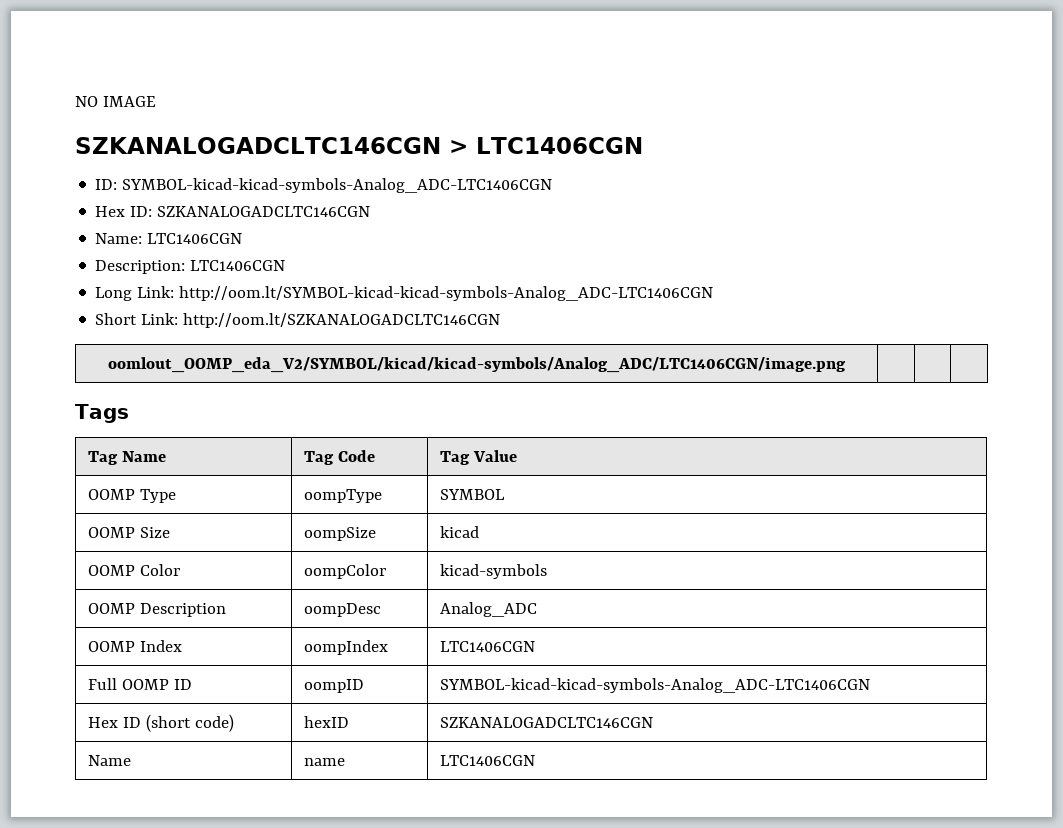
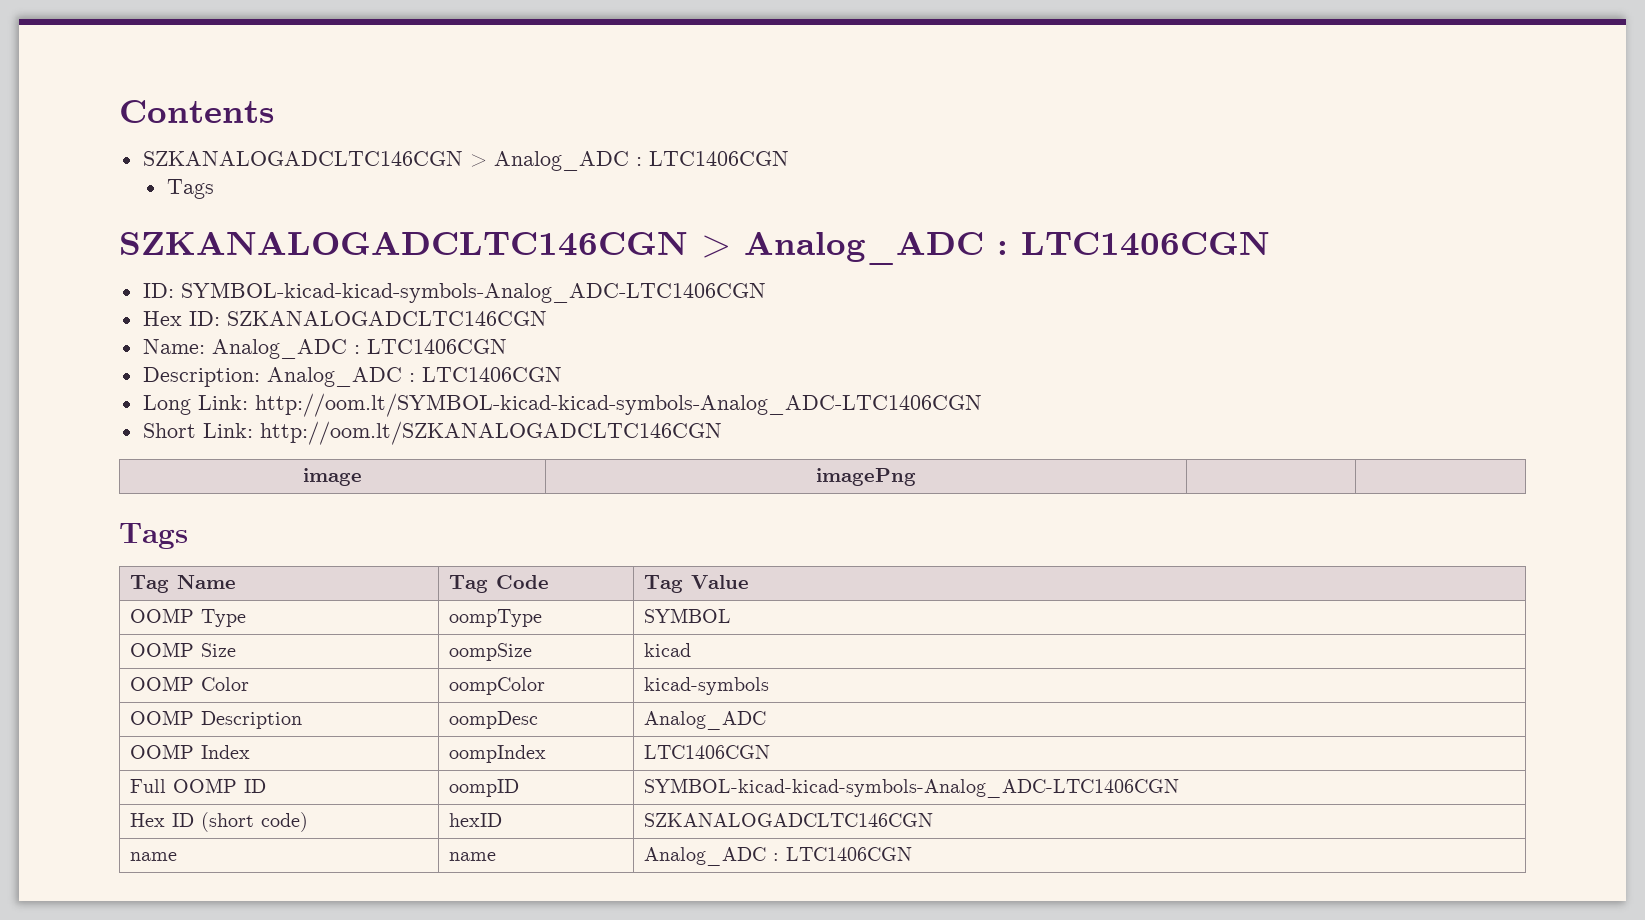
- NO IMAGE
- SZKANALOGADCLTC146CGN > LTC1406CGN
+ Contents
+ SZKANALOGADCLTC146CGN > Analog_ADC : LTC1406CGN
+ Tags
+ SZKANALOGADCLTC146CGN > Analog_ADC : LTC1406CGN
- Name: LTC1406CGN
+ Name: Analog_ADC : LTC1406CGN
- Description: LTC1406CGN
+ Description: Analog_ADC : LTC1406CGN
- oomlout_OOMP_eda_V2/SYMBOL/kicad/kicad-symbols/Analog_ADC/LTC1406CGN/image.png | | |
+ image | imagePng | |
- Name | name | LTC1406CGN
+ name | name | Analog_ADC : LTC1406CGN

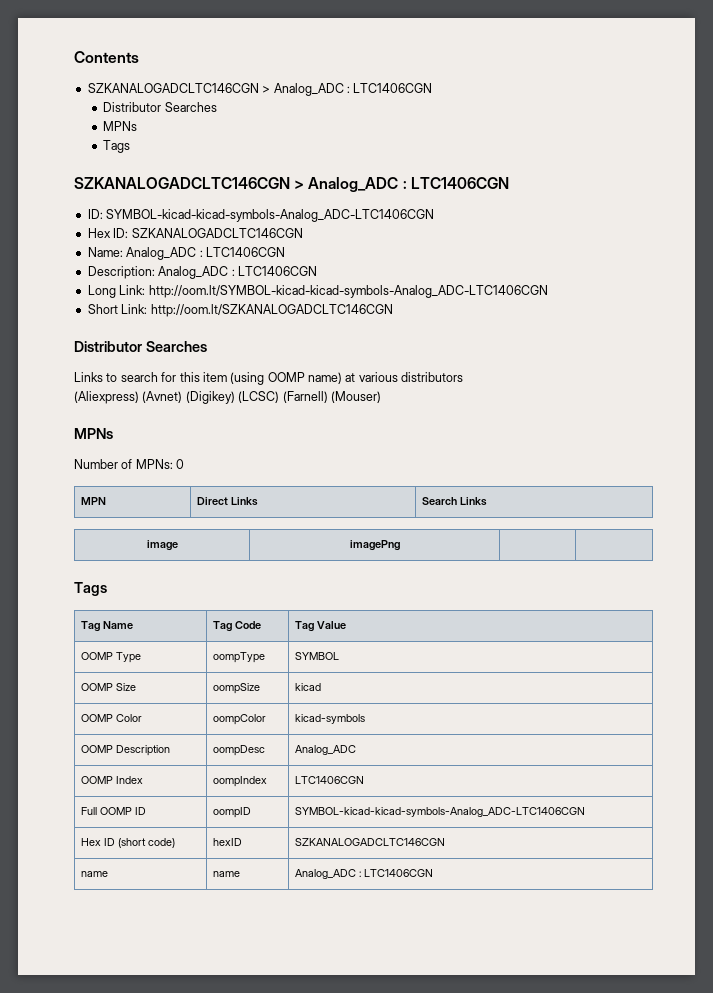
  Contents
  SZKANALOGADCLTC146CGN > Analog_ADC : LTC1406CGN
+ Distributor Searches
+ MPNs
  Short Link: http://oom.lt/SZKANALOGADCLTC146CGN
+ Distributor Searches
+ Links to search for this item (using OOMP name) at various distributors
+ (Aliexpress) (Avnet) (Digikey) (LCSC) (Farnell) (Mouser)
+ MPNs
+ Number of MPNs: 0
+ MPN | Direct Links | Search Links

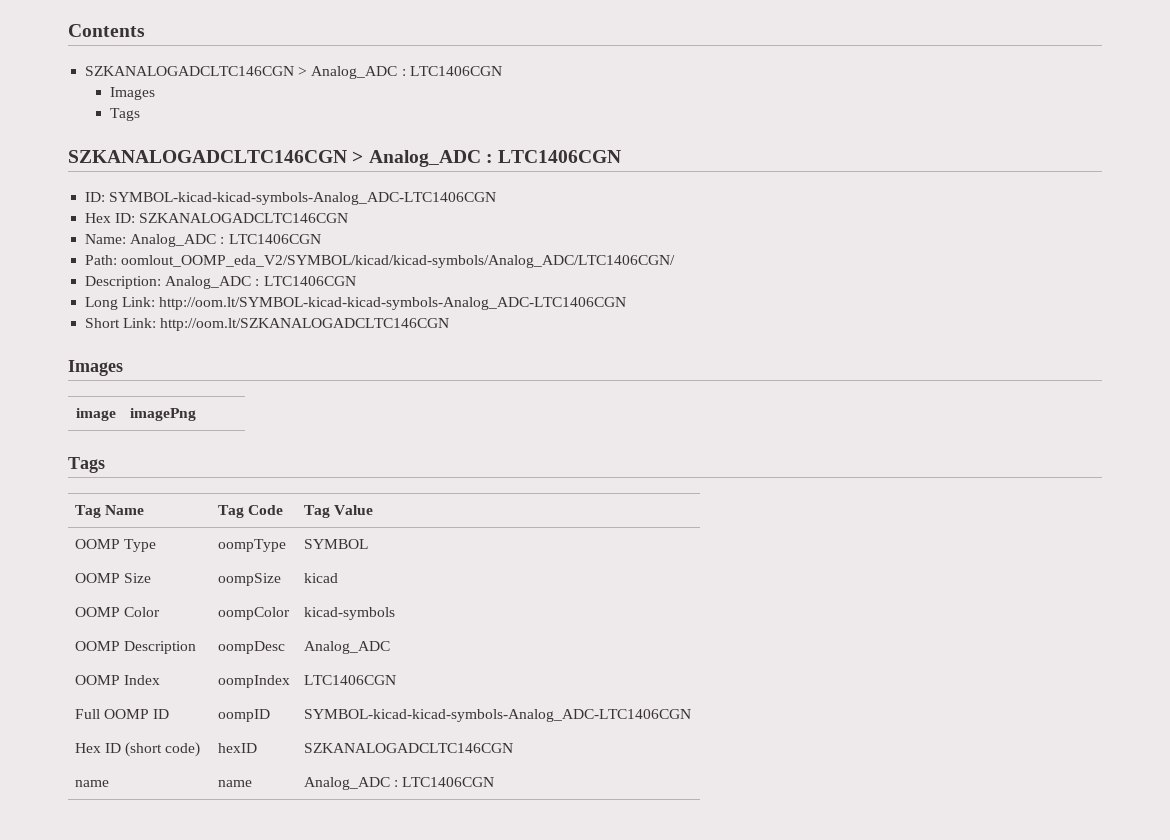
  Contents
  SZKANALOGADCLTC146CGN > Analog_ADC : LTC1406CGN
- Distributor Searches
- MPNs
+ Images
+ Path: oomlout_OOMP_eda_V2/SYMBOL/kicad/kicad-symbols/Analog_ADC/LTC1406CGN/
  Short Link: http://oom.lt/SZKANALOGADCLTC146CGN
- Distributor Searches
- Links to search for this item (using OOMP name) at various distributors
- (Aliexpress) (Avnet) (Digikey) (LCSC) (Farnell) (Mouser)
- MPNs
- Number of MPNs: 0
- MPN | Direct Links | Search Links
+ Images

